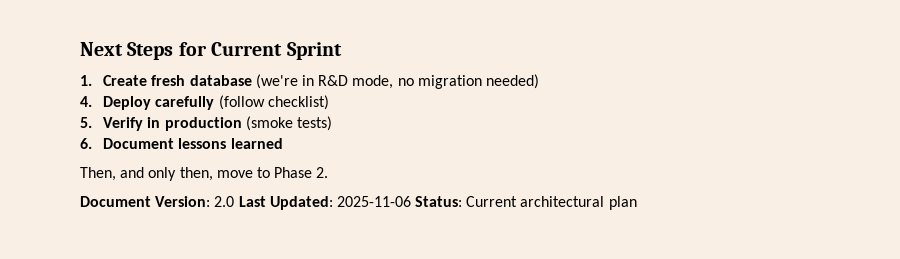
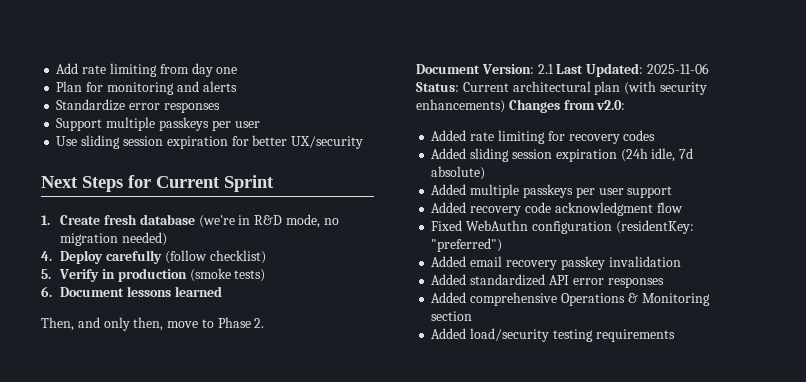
+ Add rate limiting from day one
+ Plan for monitoring and alerts
+ Standardize error responses
+ Support multiple passkeys per user
+ Use sliding session expiration for better UX/security
- Document Version: 2.0 Last Updated: 2025-11-06 Status: Current architectural plan
+ Document Version: 2.1 Last Updated: 2025-11-06 Status: Current architectural plan (with security enhancements) Changes from v2.0:
+ Added rate limiting for recovery codes
+ Added sliding session expiration (24h idle, 7d absolute)
+ Added multiple passkeys per user support
+ Added recovery code acknowledgment flow
+ Fixed WebAuthn configuration (residentKey: "preferred")
+ Added email recovery passkey invalidation
+ Added standardized API error responses
+ Added comprehensive Operations & Monitoring section
+ Added load/security testing requirements

